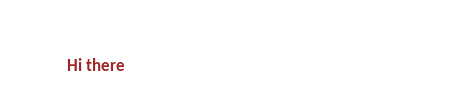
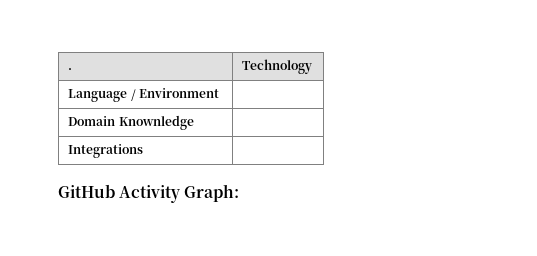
- Hi there
+ . | Technology
+ Language / Environment |
+ Domain Knownledge |
+ Integrations |
+ GitHub Activity Graph:

